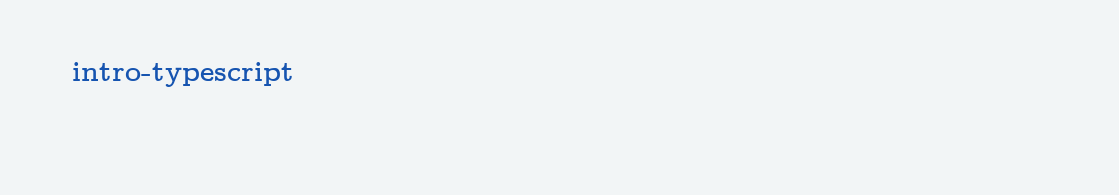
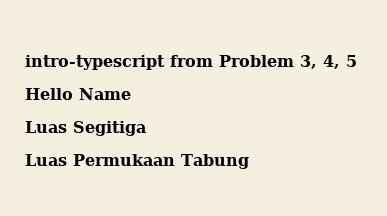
- intro-typescript
+ intro-typescript from Problem 3, 4, 5
+ Hello Name
+ Luas Segitiga
+ Luas Permukaan Tabung

